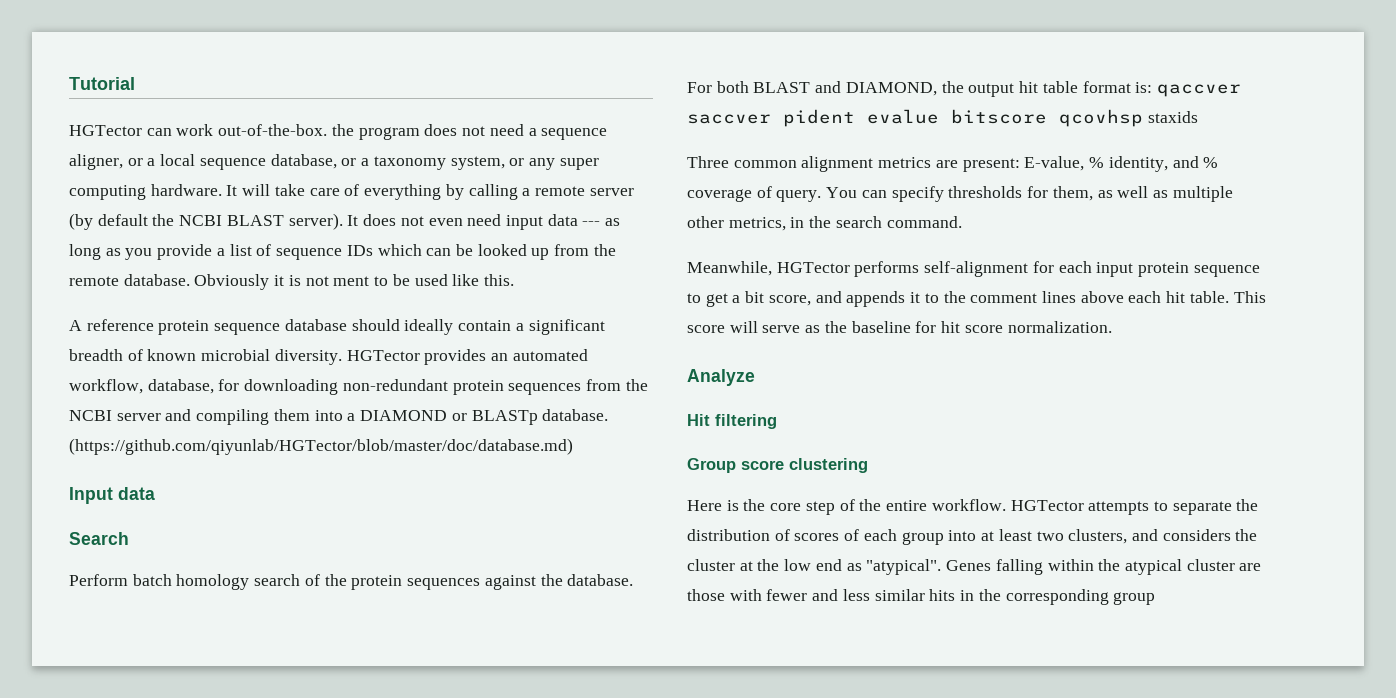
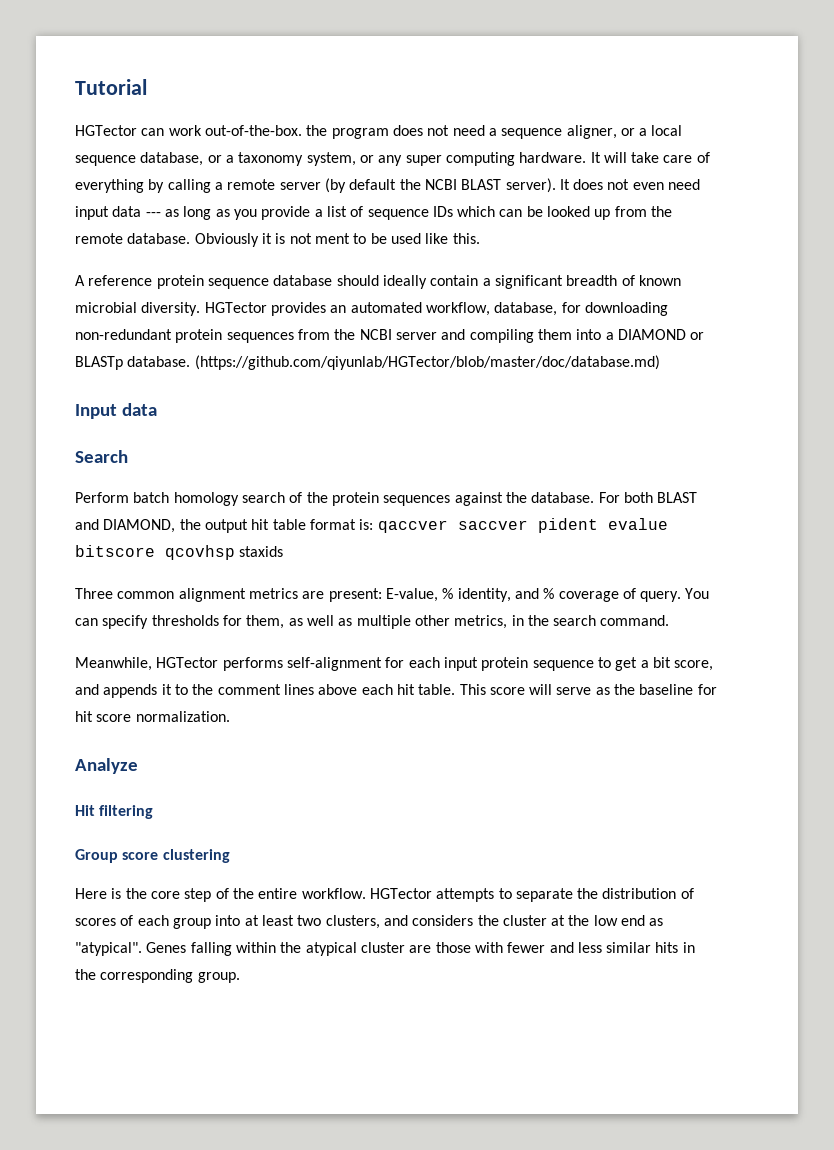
- Genes falling within the atypical cluster are those with fewer and less similar hits in the corresponding group
+ Genes falling within the atypical cluster are those with fewer and less similar hits in the corresponding group.

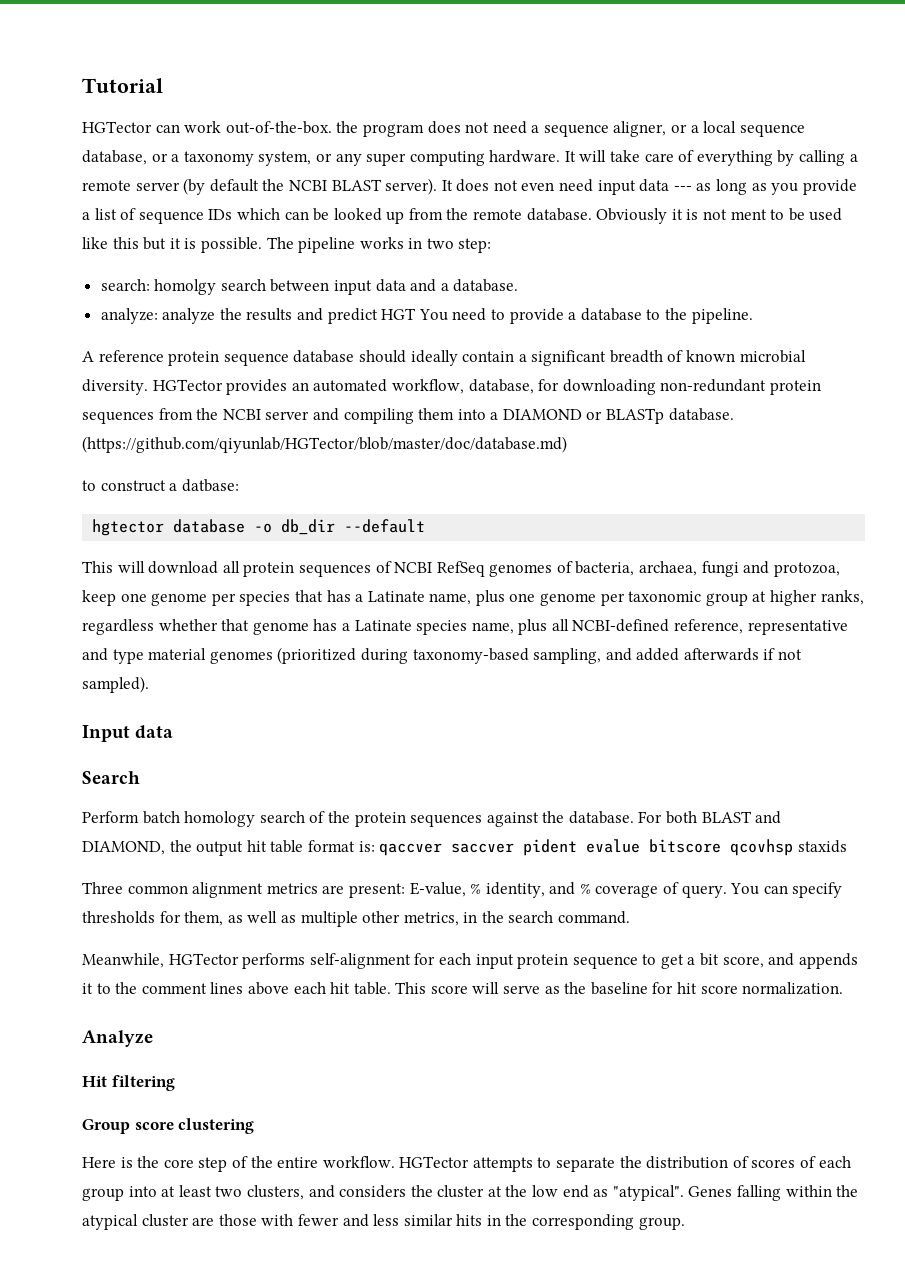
- Obviously it is not ment to be used like this.
+ Obviously it is not ment to be used like this but it is possible. The pipeline works in two step:
+ search: homolgy search between input data and a database.
+ analyze: analyze the results and predict HGT You need to provide a database to the pipeline.
+ to construct a datbase:
+ hgtector database -o db_dir --default
+ This will download all protein sequences of NCBI RefSeq genomes of bacteria, archaea, fungi and protozoa, keep one genome per species that has a Latinate name, plus one genome per taxonomic group at higher ranks, regardless whether that genome has a Latinate species name, plus all NCBI-defined reference, representative and type material genomes (prioritized during taxonomy-based sampling, and added afterwards if not sampled).

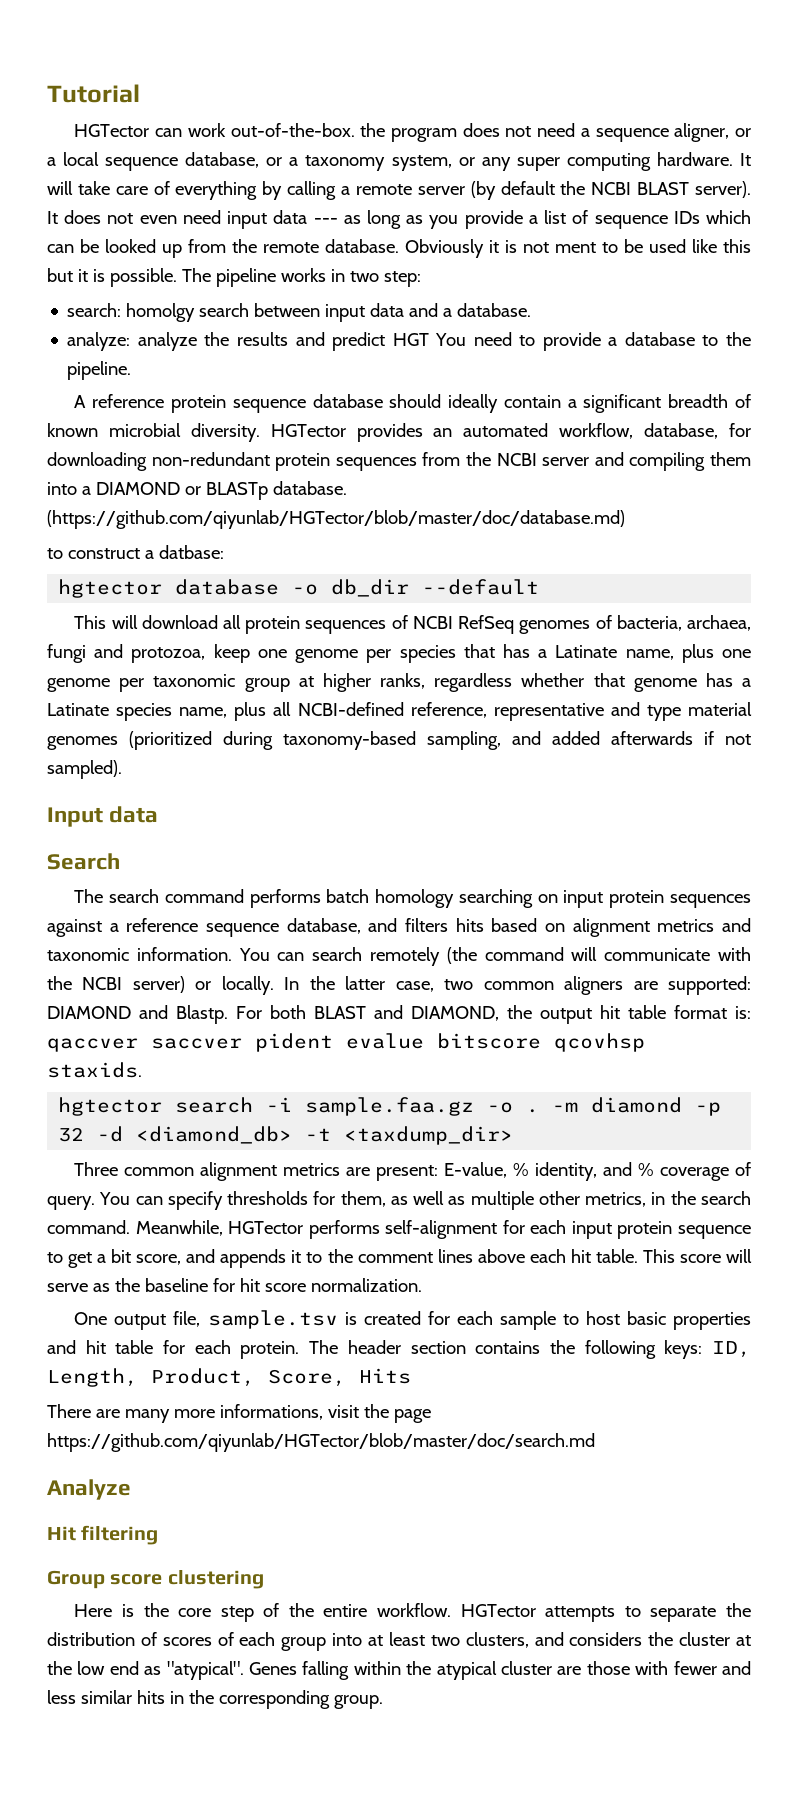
- Perform batch homology search of the protein sequences against the database.
+ The search command performs batch homology searching on input protein sequences against a reference sequence database, and filters hits based on alignment metrics and taxonomic information. You can search remotely (the command will communicate with the NCBI server) or locally. In the latter case, two common aligners are supported: DIAMOND and Blastp.
- For both BLAST and DIAMOND, the output hit table format is: qaccver saccver pident evalue bitscore qcovhsp staxids
+ For both BLAST and DIAMOND, the output hit table format is: qaccver saccver pident evalue bitscore qcovhsp staxids.
+ hgtector search -i sample.faa.gz -o . -m diamond -p 32 -d <diamond_db> -t <taxdump_dir>
- You can specify thresholds for them, as well as multiple other metrics, in the search command.
- Meanwhile, HGTector performs self-alignment for each input protein sequence to get a bit score, and appends it to the comment lines above each hit table.
+ You can specify thresholds for them, as well as multiple other metrics, in the search command. Meanwhile, HGTector performs self-alignment for each input protein sequence to get a bit score, and appends it to the comment lines above each hit table.
+ One output file, sample.tsv is created for each sample to host basic properties and hit table for each protein. The header section contains the following keys: ID, Length, Product, Score, Hits
+ There are many more informations, visit the page https://github.com/qiyunlab/HGTector/blob/master/doc/search.md

